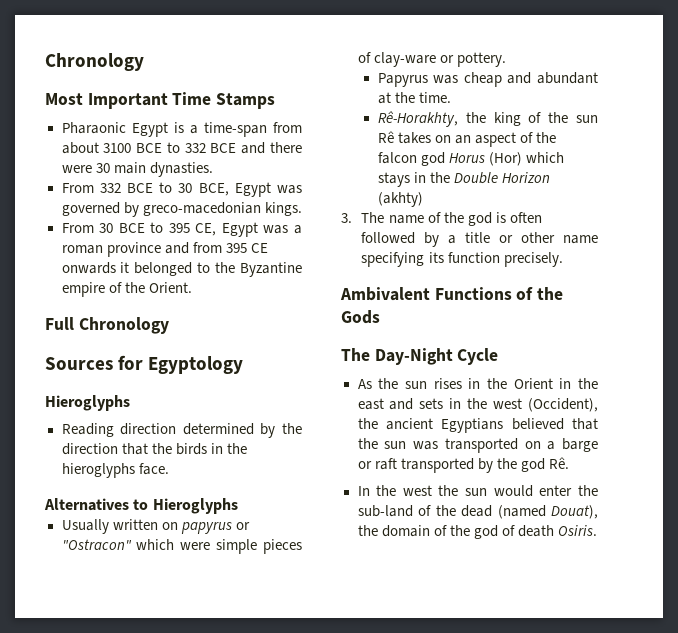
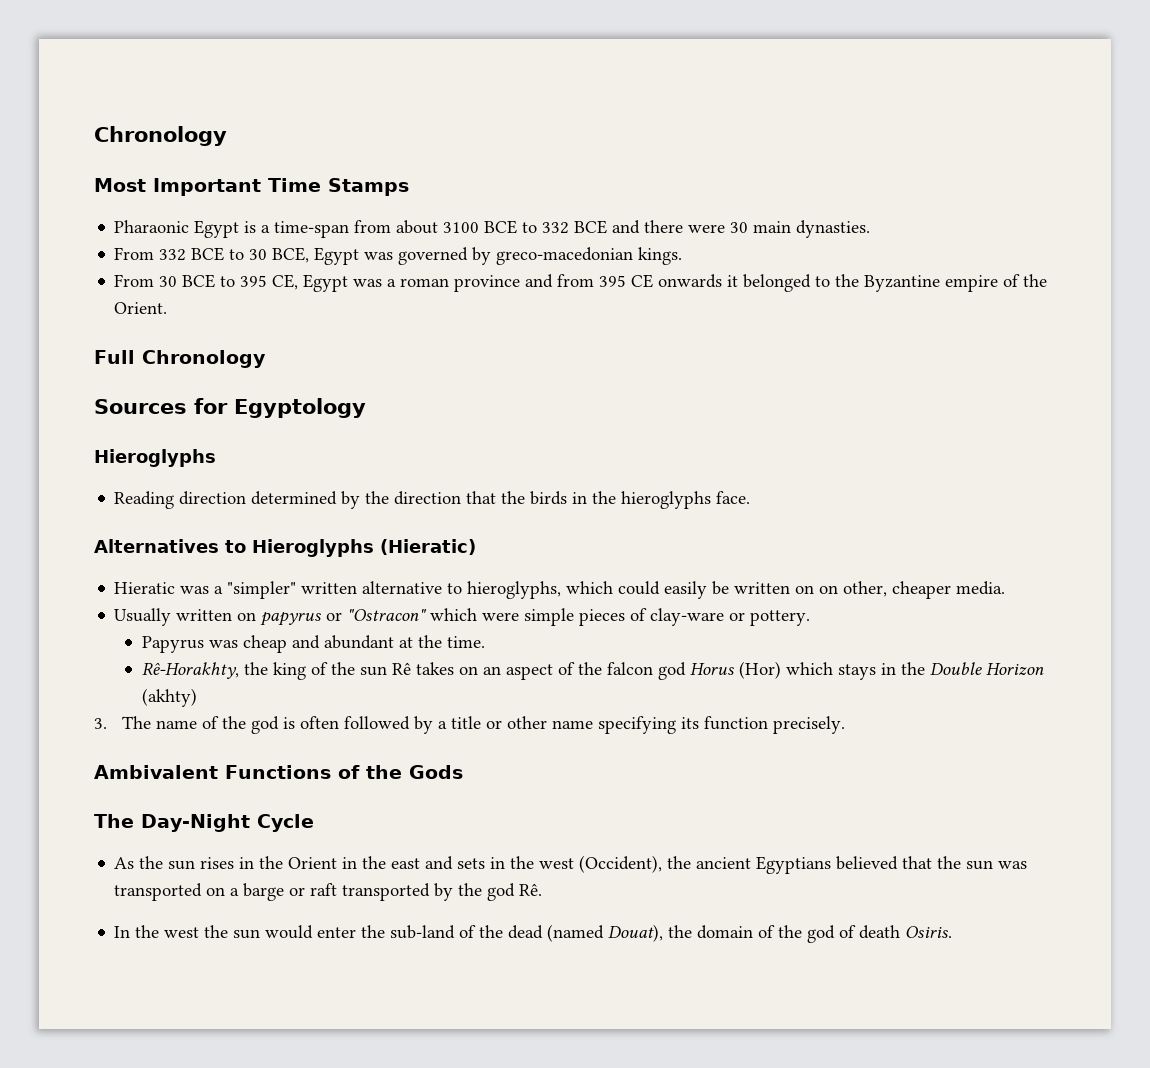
- Alternatives to Hieroglyphs
+ Alternatives to Hieroglyphs (Hieratic)
+ Hieratic was a "simpler" written alternative to hieroglyphs, which could easily be written on on other, cheaper media.

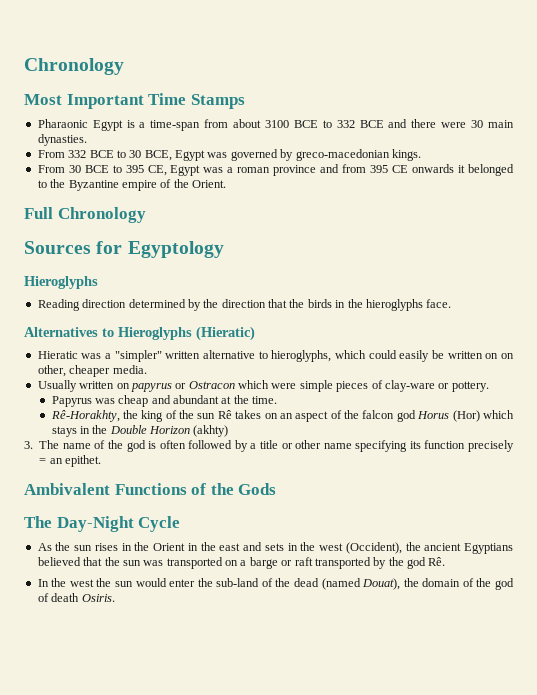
- Usually written on papyrus or "Ostracon" which were simple pieces of clay-ware or pottery.
+ Usually written on papyrus or Ostracon which were simple pieces of clay-ware or pottery.
- 3. The name of the god is often followed by a title or other name specifying its function precisely.
+ 3. The name of the god is often followed by a title or other name specifying its function precisely = an epithet.

